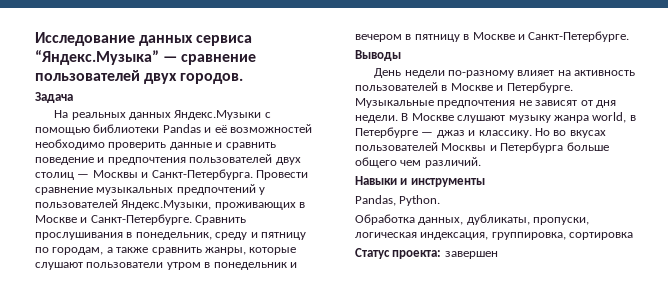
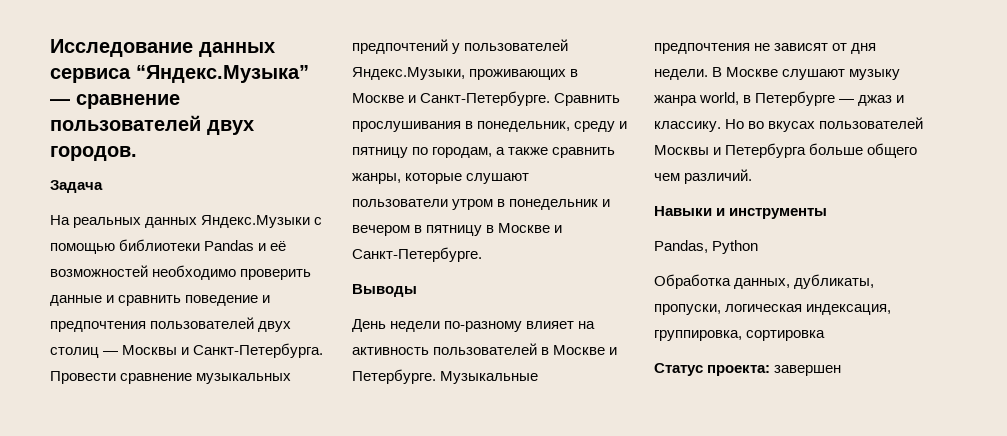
- Pandas, Python.
+ Pandas, Python

